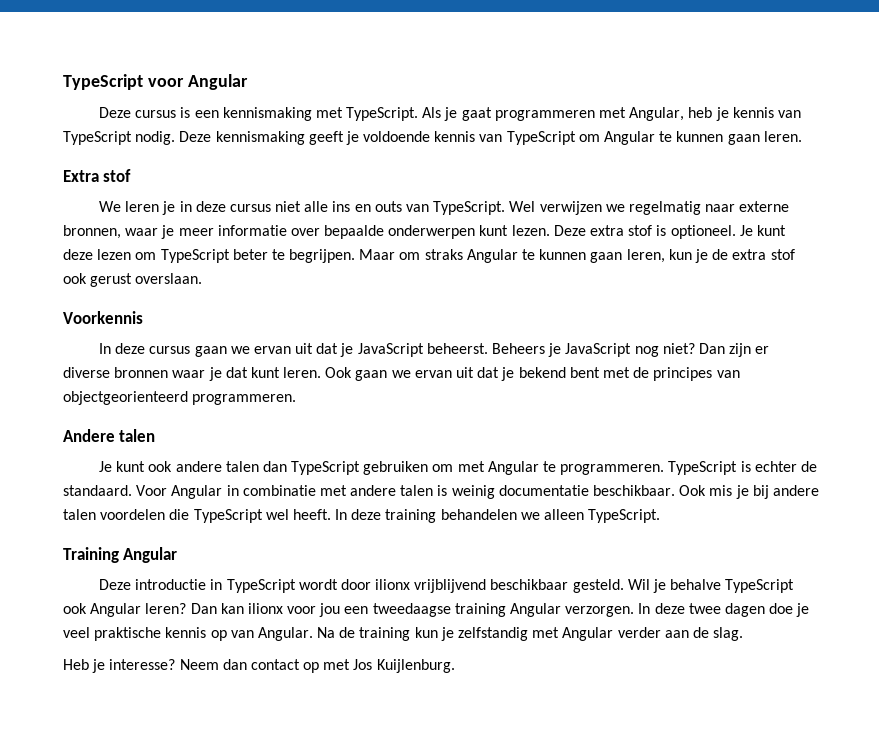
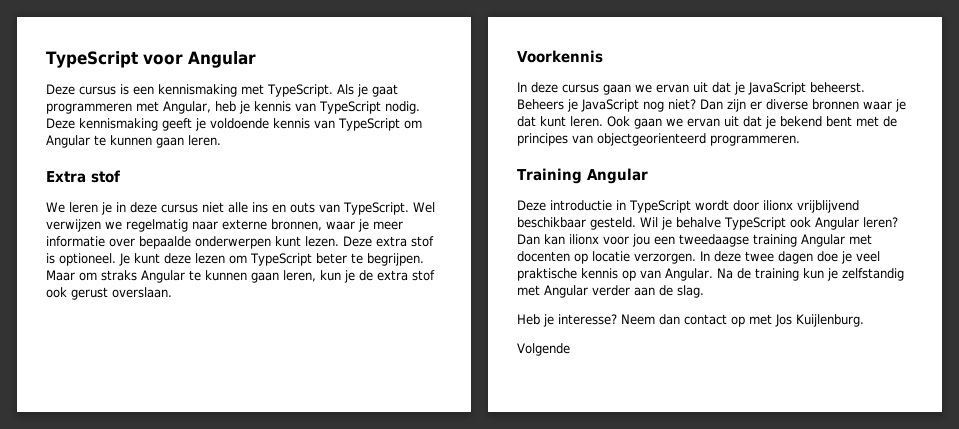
- Andere talen
- Je kunt ook andere talen dan TypeScript gebruiken om met Angular te programmeren. TypeScript is echter de standaard. Voor Angular in combinatie met andere talen is weinig documentatie beschikbaar. Ook mis je bij andere talen voordelen die TypeScript wel heeft. In deze training behandelen we alleen TypeScript.
- Dan kan ilionx voor jou een tweedaagse training Angular verzorgen.
+ Dan kan ilionx voor jou een tweedaagse training Angular met docenten op locatie verzorgen.
+ Volgende

